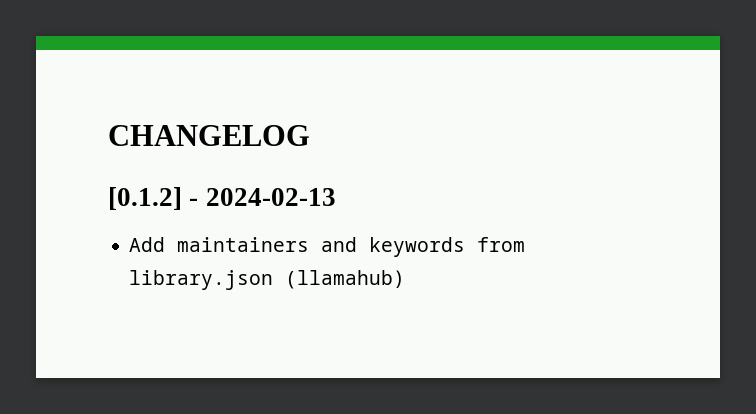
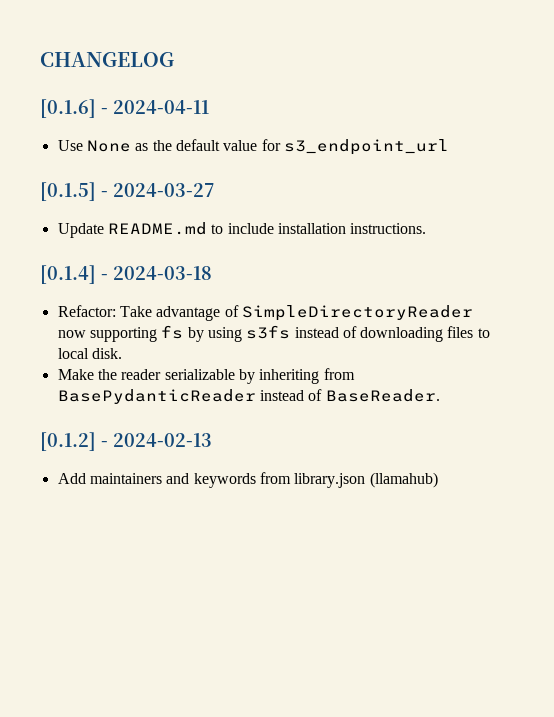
+ [0.1.6] - 2024-04-11
+ Use None as the default value for s3_endpoint_url
+ [0.1.5] - 2024-03-27
+ Update README.md to include installation instructions.
+ [0.1.4] - 2024-03-18
+ Refactor: Take advantage of SimpleDirectoryReader now supporting fs by using s3fs instead of downloading files to local disk.
+ Make the reader serializable by inheriting from BasePydanticReader instead of BaseReader.

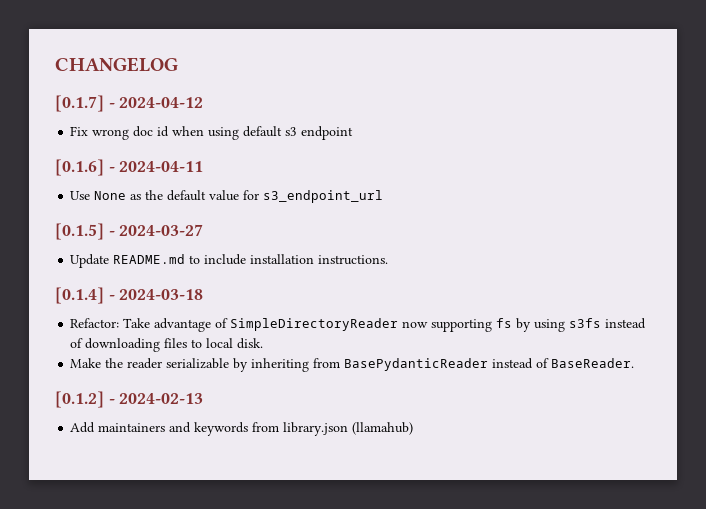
+ [0.1.7] - 2024-04-12
+ Fix wrong doc id when using default s3 endpoint

